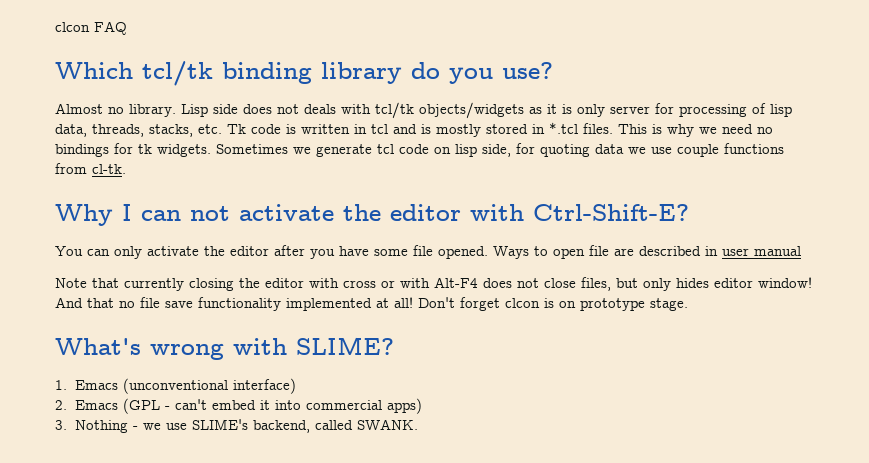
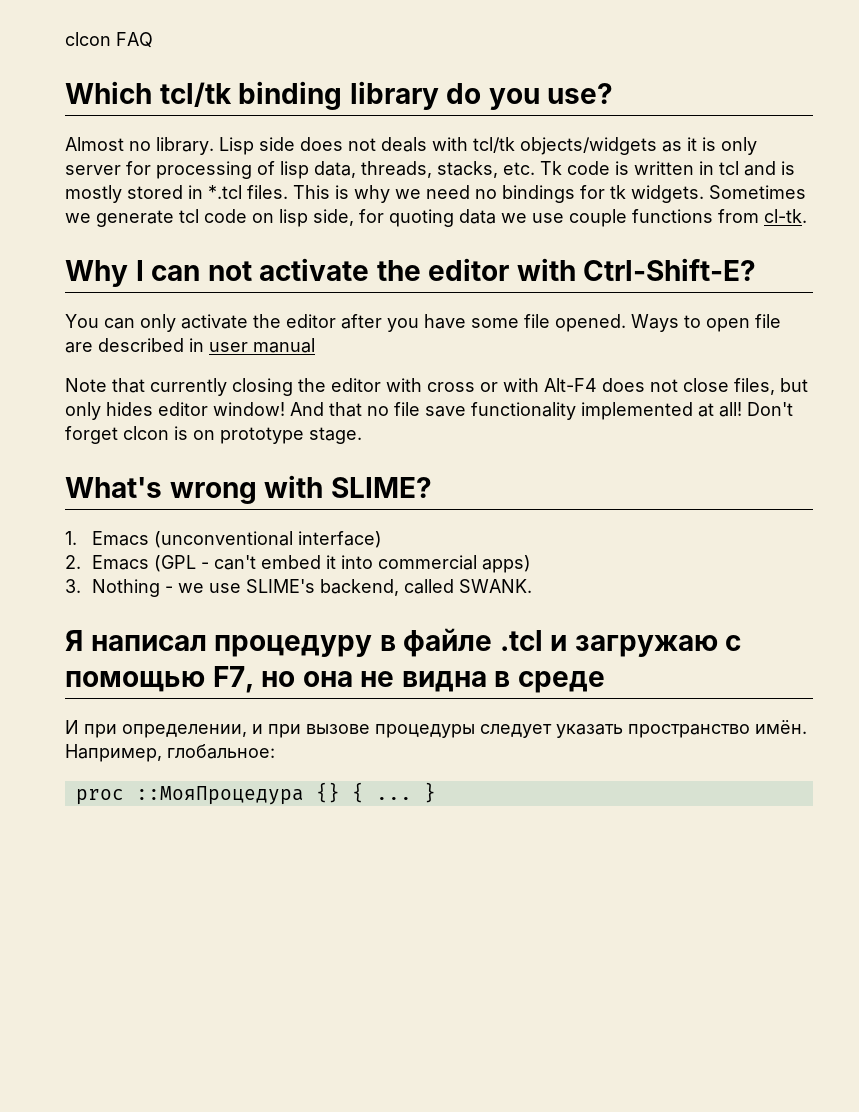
+ Я написал процедуру в файле .tcl и загружаю с помощью F7, но она не видна в среде
+ И при определении, и при вызове процедуры следует указать пространство имён. Например, глобальное:
+ proc ::МояПроцедура {} { ... }

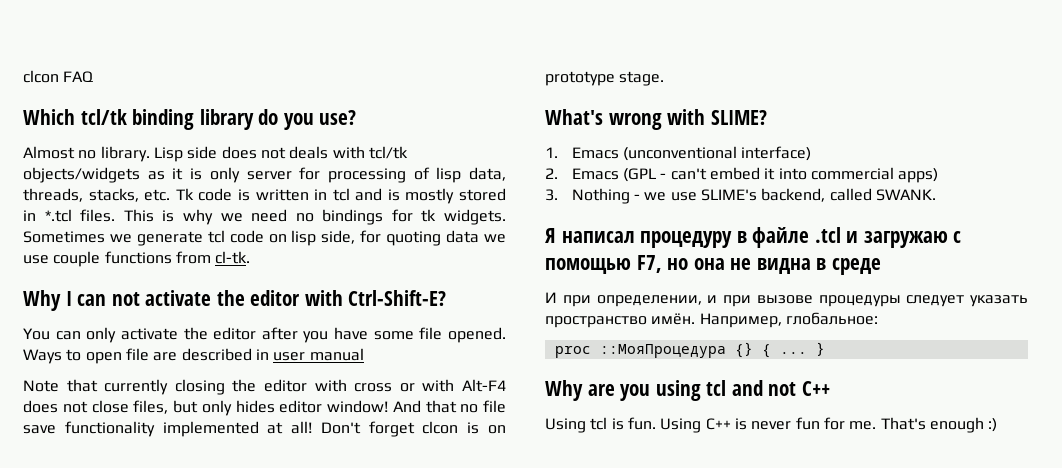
+ Why are you using tcl and not C++
+ Using tcl is fun. Using C++ is never fun for me. That's enough :)

